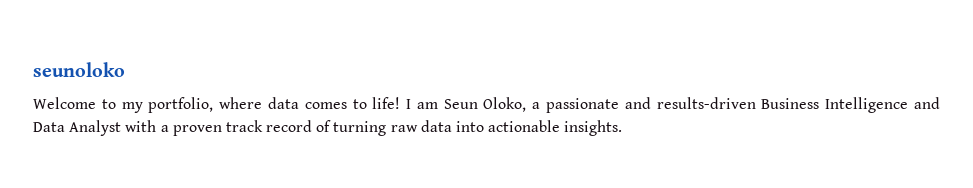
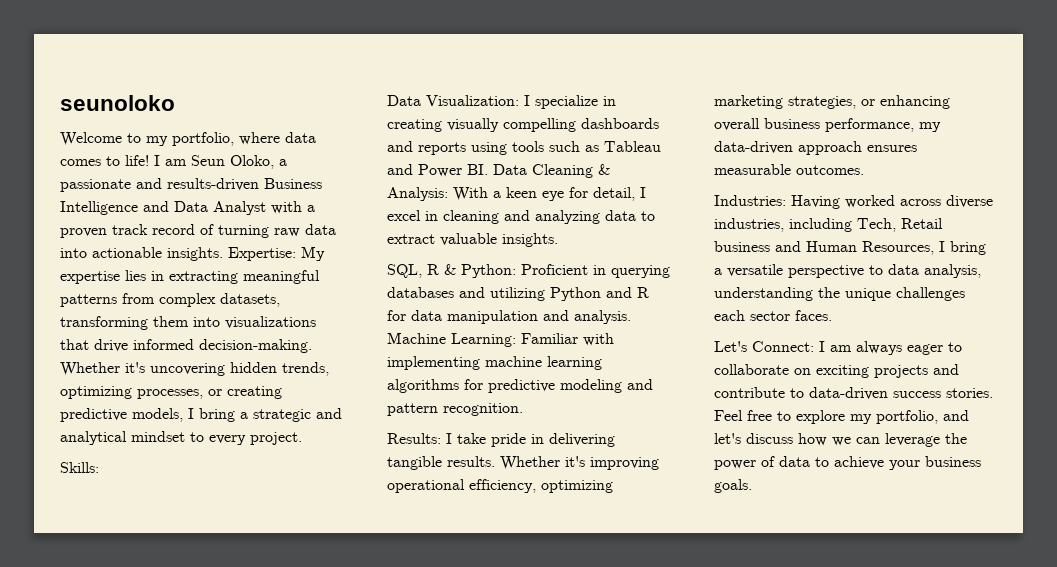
+ Expertise: My expertise lies in extracting meaningful patterns from complex datasets, transforming them into visualizations that drive informed decision-making. Whether it's uncovering hidden trends, optimizing processes, or creating predictive models, I bring a strategic and analytical mindset to every project.
+ Skills:
+ Data Visualization: I specialize in creating visually compelling dashboards and reports using tools such as Tableau and Power BI. Data Cleaning & Analysis: With a keen eye for detail, I excel in cleaning and analyzing data to extract valuable insights.
+ SQL, R & Python: Proficient in querying databases and utilizing Python and R for data manipulation and analysis. Machine Learning: Familiar with implementing machine learning algorithms for predictive modeling and pattern recognition.
+ Results: I take pride in delivering tangible results. Whether it's improving operational efficiency, optimizing marketing strategies, or enhancing overall business performance, my data-driven approach ensures measurable outcomes.
+ Industries: Having worked across diverse industries, including Tech, Retail business and Human Resources, I bring a versatile perspective to data analysis, understanding the unique challenges each sector faces.
+ Let's Connect: I am always eager to collaborate on exciting projects and contribute to data-driven success stories. Feel free to explore my portfolio, and let's discuss how we can leverage the power of data to achieve your business goals.

